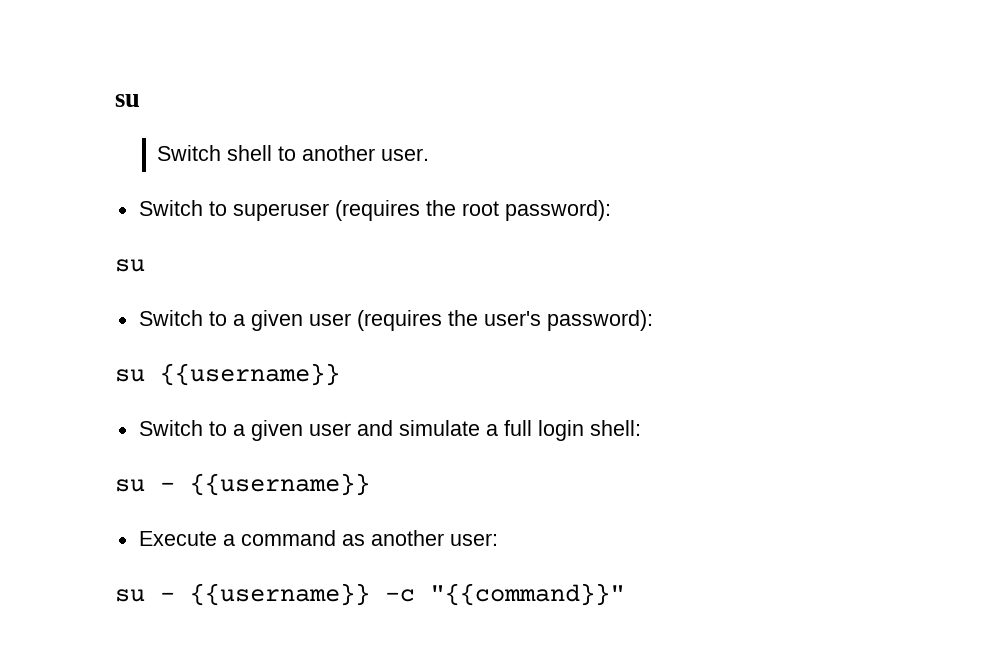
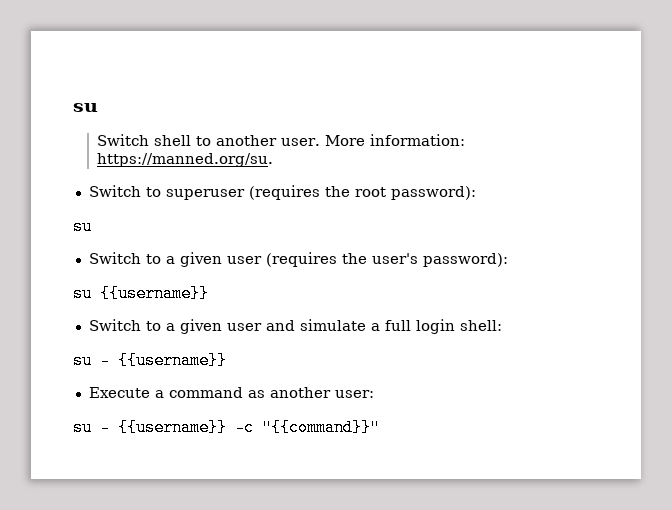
+ More information: https://manned.org/su.

